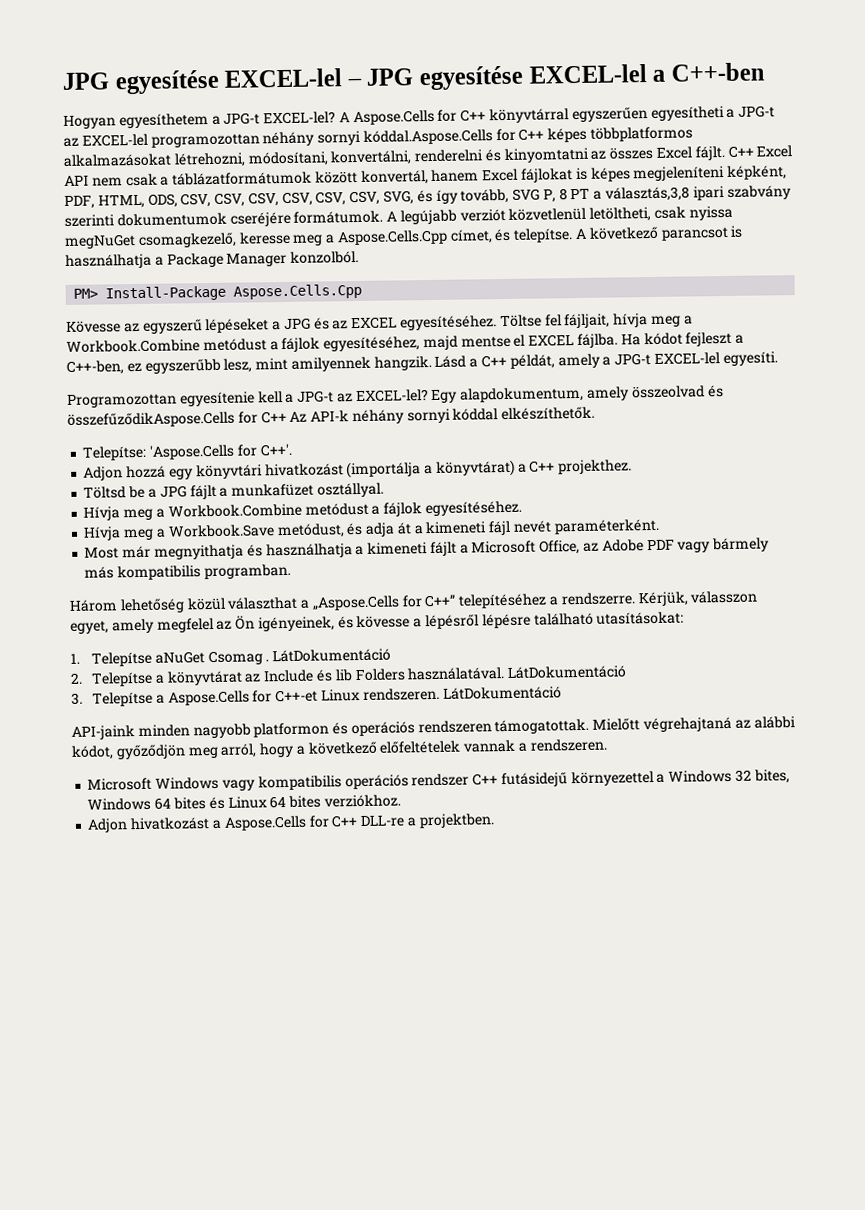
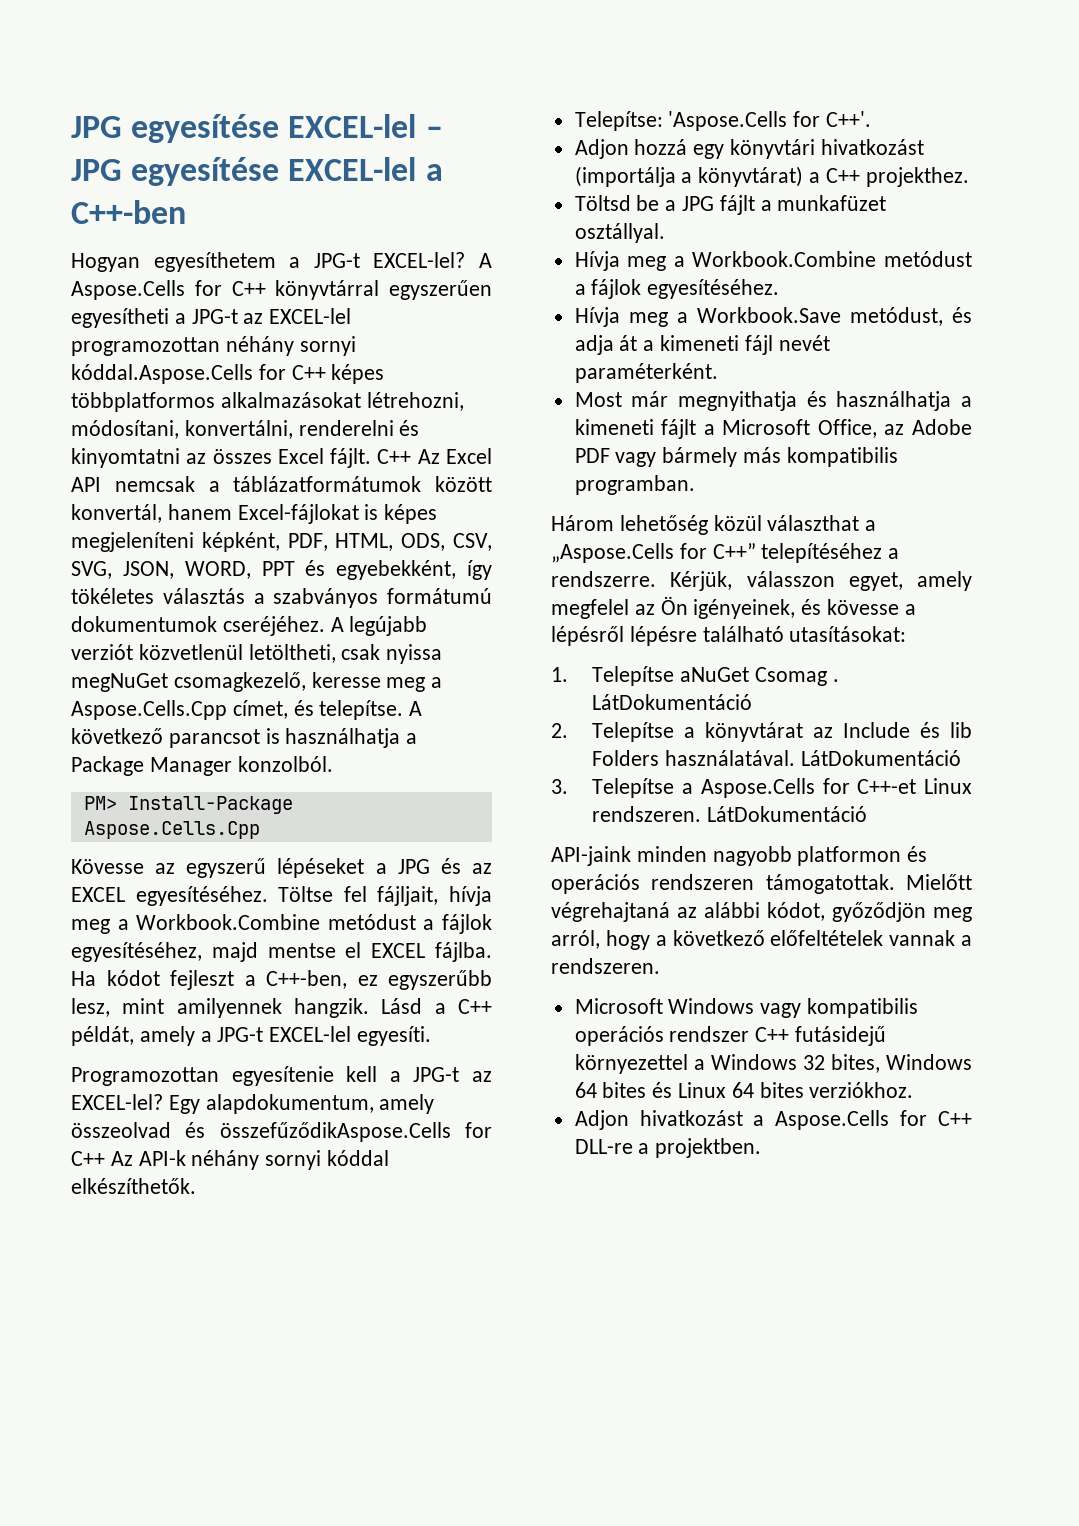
- C++ Excel API nem csak a táblázatformátumok között konvertál, hanem Excel fájlokat is képes megjeleníteni képként, PDF, HTML, ODS, CSV, CSV, CSV, CSV, CSV, CSV, SVG, és így tovább, SVG P, 8 PT a választás,3,8 ipari szabvány szerinti dokumentumok cseréjére formátumok.
+ C++ Az Excel API nemcsak a táblázatformátumok között konvertál, hanem Excel-fájlokat is képes megjeleníteni képként, PDF, HTML, ODS, CSV, SVG, JSON, WORD, PPT és egyebekként, így tökéletes választás a szabványos formátumú dokumentumok cseréjéhez.

